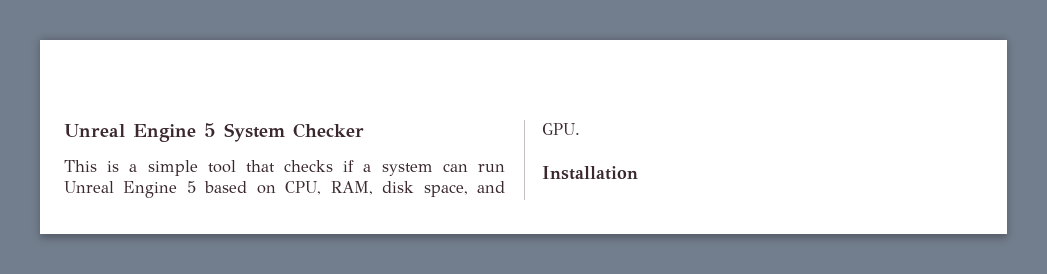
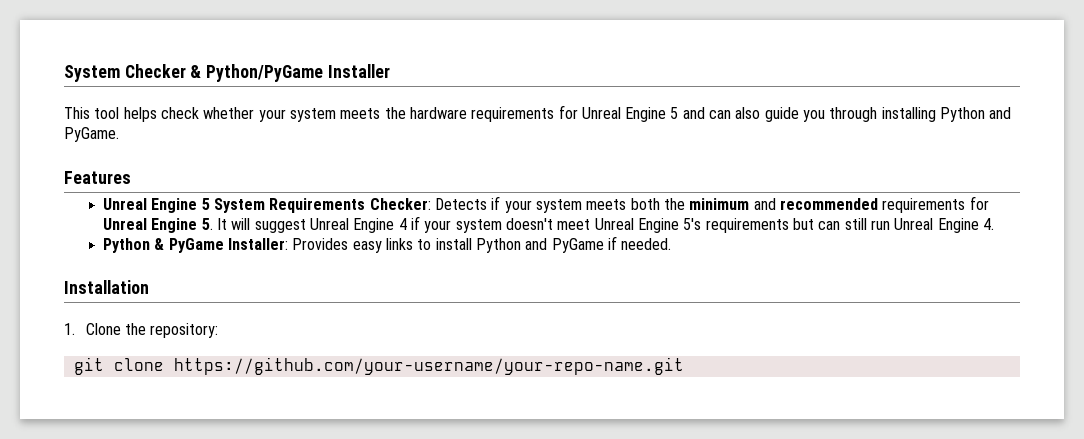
- Unreal Engine 5 System Checker
- This is a simple tool that checks if a system can run Unreal Engine 5 based on CPU, RAM, disk space, and GPU.
+ System Checker & Python/PyGame Installer
+ This tool helps check whether your system meets the hardware requirements for Unreal Engine 5 and can also guide you through installing Python and PyGame.
+ Features
+ Unreal Engine 5 System Requirements Checker: Detects if your system meets both the minimum and recommended requirements for Unreal Engine 5. It will suggest Unreal Engine 4 if your system doesn't meet Unreal Engine 5's requirements but can still run Unreal Engine 4.
+ Python & PyGame Installer: Provides easy links to install Python and PyGame if needed.
  Installation
+ 1. Clone the repository:
+ git clone https://github.com/your-username/your-repo-name.git

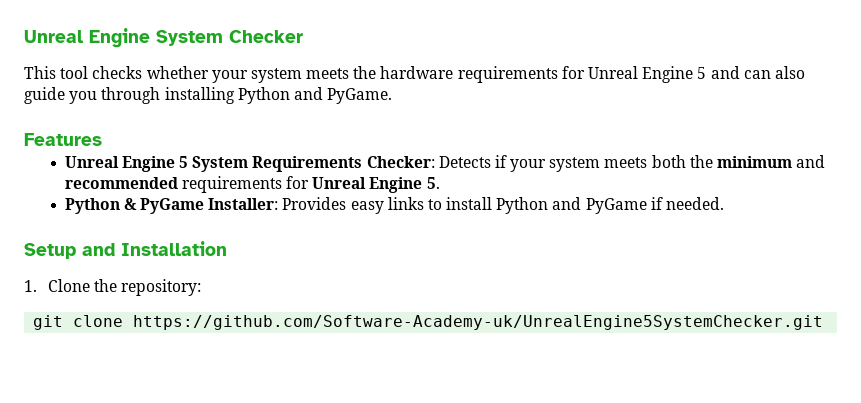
- System Checker & Python/PyGame Installer
+ Unreal Engine System Checker
- This tool helps check whether your system meets the hardware requirements for Unreal Engine 5 and can also guide you through installing Python and PyGame.
+ This tool checks whether your system meets the hardware requirements for Unreal Engine 5 and can also guide you through installing Python and PyGame.
- Unreal Engine 5 System Requirements Checker: Detects if your system meets both the minimum and recommended requirements for Unreal Engine 5. It will suggest Unreal Engine 4 if your system doesn't meet Unreal Engine 5's requirements but can still run Unreal Engine 4.
+ Unreal Engine 5 System Requirements Checker: Detects if your system meets both the minimum and recommended requirements for Unreal Engine 5.
- Installation
+ Setup and Installation
- git clone https://github.com/your-username/your-repo-name.git
+ git clone https://github.com/Software-Academy-uk/UnrealEngine5SystemChecker.git

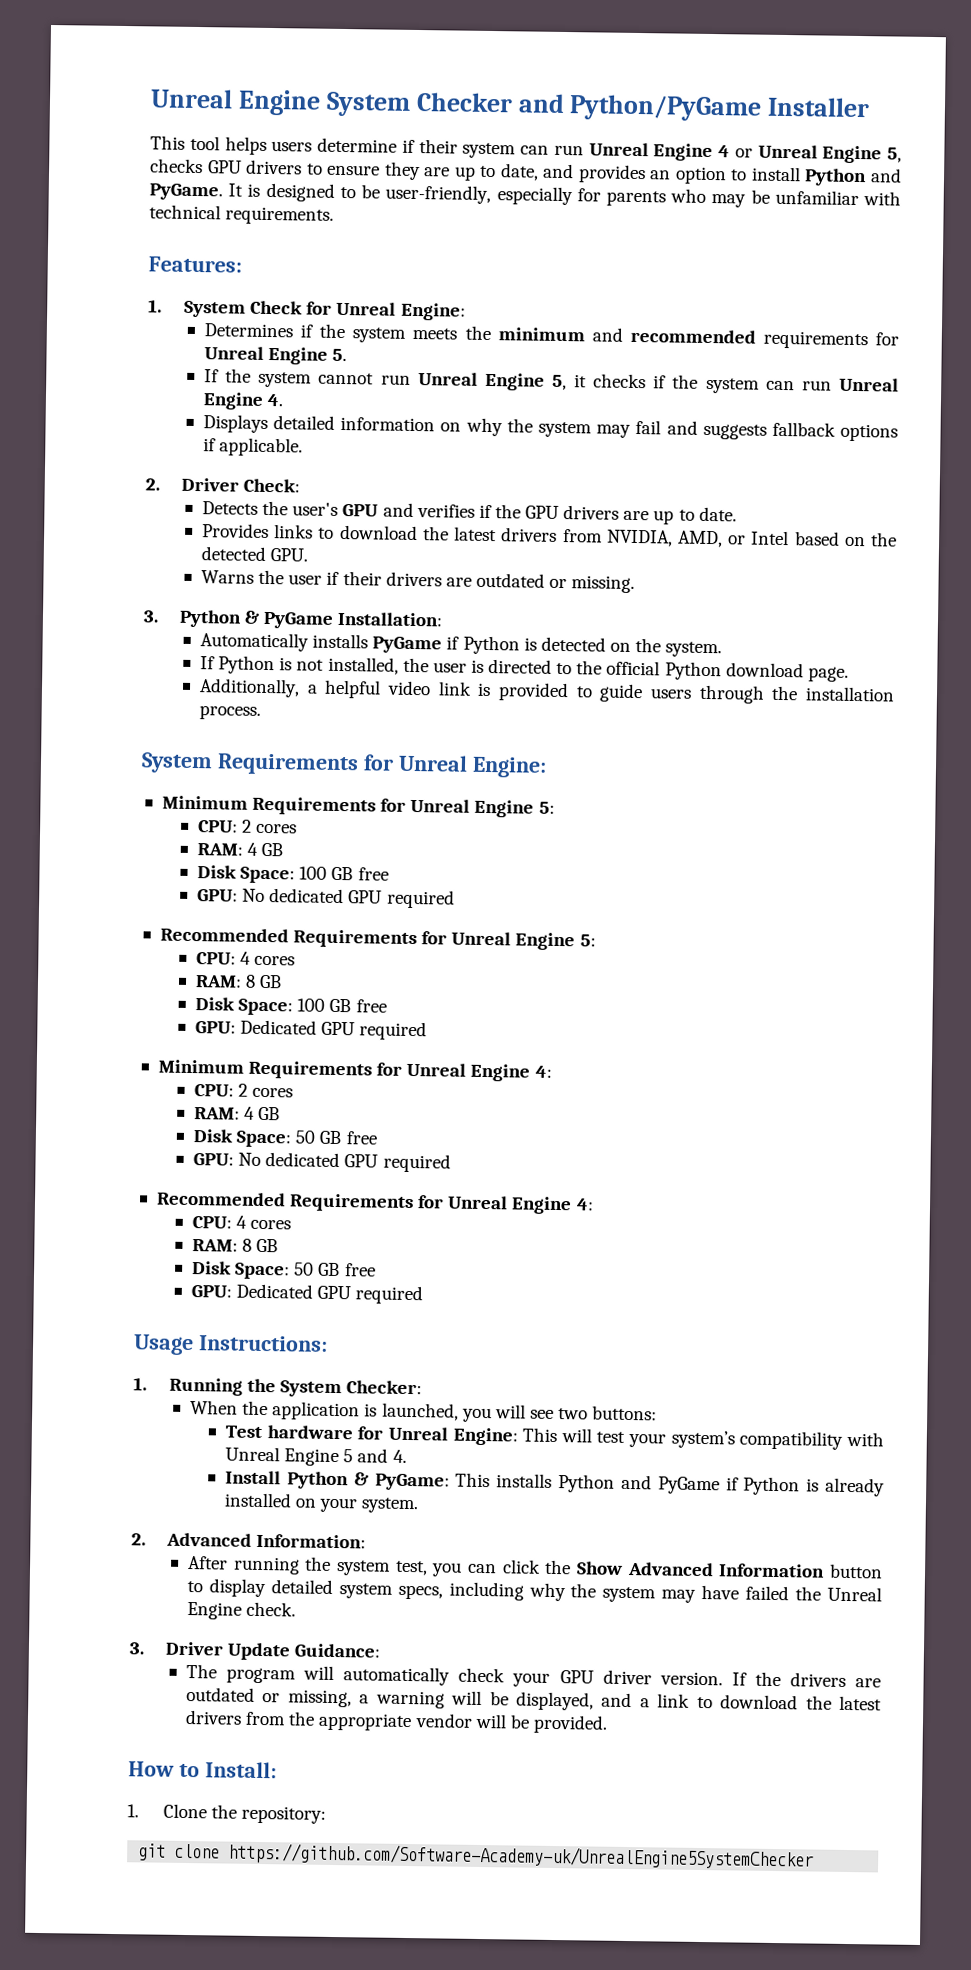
- Unreal Engine System Checker
+ Unreal Engine System Checker and Python/PyGame Installer
- This tool checks whether your system meets the hardware requirements for Unreal Engine 5 and can also guide you through installing Python and PyGame.
- Features
- Unreal Engine 5 System Requirements Checker: Detects if your system meets both the minimum and recommended requirements for Unreal Engine 5.
+ This tool helps users determine if their system can run Unreal Engine 4 or Unreal Engine 5, checks GPU drivers to ensure they are up to date, and provides an option to install Python and PyGame. It is designed to be user-friendly, especially for parents who may be unfamiliar with technical requirements.
+ Features:
+ 1. System Check for Unreal Engine:
+ Determines if the system meets the minimum and recommended requirements for Unreal Engine 5.
- Python & PyGame Installer: Provides easy links to install Python and PyGame if needed.
- Setup and Installation
+ If the system cannot run Unreal Engine 5, it checks if the system can run Unreal Engine 4.
+ Displays detailed information on why the system may fail and suggests fallback options if applicable.
+ 2. Driver Check:
+ Detects the user's GPU and verifies if the GPU drivers are up to date.
+ Provides links to download the latest drivers from NVIDIA, AMD, or Intel based on the detected GPU.
+ Warns the user if their drivers are outdated or missing.
+ 3. Python & PyGame Installation:
+ Automatically installs PyGame if Python is detected on the system.
+ If Python is not installed, the user is directed to the official Python download page.
+ Additionally, a helpful video link is provided to guide users through the installation process.
+ System Requirements for Unreal Engine:
+ Minimum Requirements for Unreal Engine 5:
+ CPU: 2 cores
+ RAM: 4 GB
+ Disk Space: 100 GB free
+ GPU: No dedicated GPU required
+ Recommended Requirements for Unreal Engine 5:
+ CPU: 4 cores
+ RAM: 8 GB
+ Disk Space: 100 GB free
+ GPU: Dedicated GPU required
+ Minimum Requirements for Unreal Engine 4:
+ CPU: 2 cores
+ RAM: 4 GB
+ Disk Space: 50 GB free
+ GPU: No dedicated GPU required
+ Recommended Requirements for Unreal Engine 4:
+ CPU: 4 cores
+ RAM: 8 GB
+ Disk Space: 50 GB free
+ GPU: Dedicated GPU required
+ Usage Instructions:
+ 1. Running the System Checker:
+ When the application is launched, you will see two buttons:
+ Test hardware for Unreal Engine: This will test your system’s compatibility with Unreal Engine 5 and 4.
+ Install Python & PyGame: This installs Python and PyGame if Python is already installed on your system.
+ 2. Advanced Information:
+ After running the system test, you can click the Show Advanced Information button to display detailed system specs, including why the system may have failed the Unreal Engine check.
+ 3. Driver Update Guidance:
+ The program will automatically check your GPU driver version. If the drivers are outdated or missing, a warning will be displayed, and a link to download the latest drivers from the appropriate vendor will be provided.
+ How to Install:
- git clone https://github.com/Software-Academy-uk/UnrealEngine5SystemChecker.git
+ git clone https://github.com/Software-Academy-uk/UnrealEngine5SystemChecker

